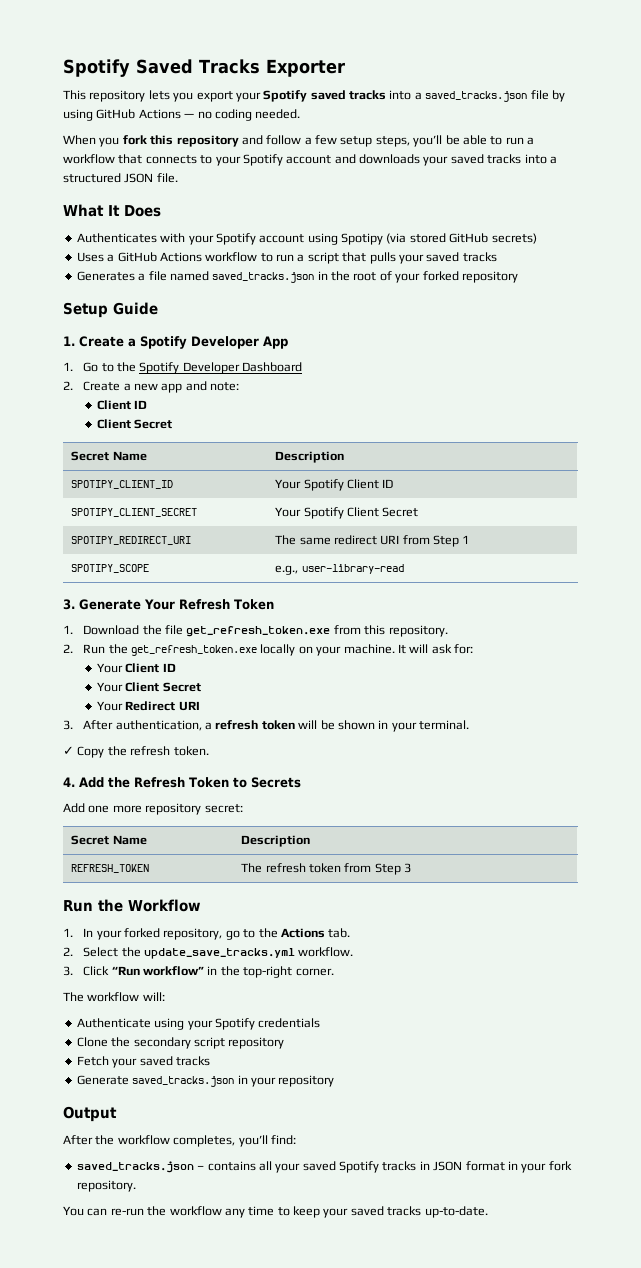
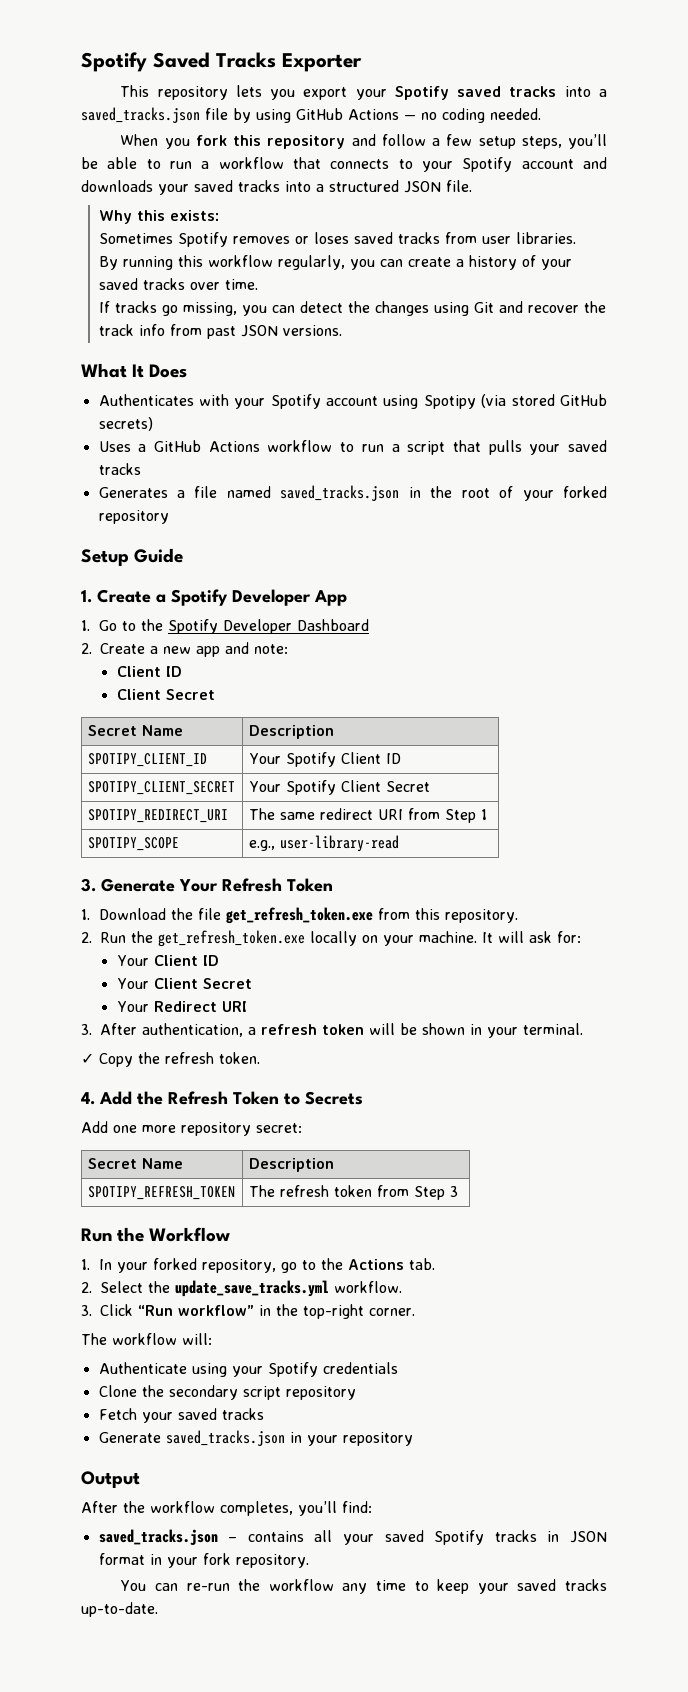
+ Why this exists:
+ Sometimes Spotify removes or loses saved tracks from user libraries.
+ By running this workflow regularly, you can create a history of your saved tracks over time.
+ If tracks go missing, you can detect the changes using Git and recover the track info from past JSON versions.
- REFRESH_TOKEN | The refresh token from Step 3
+ SPOTIPY_REFRESH_TOKEN | The refresh token from Step 3

